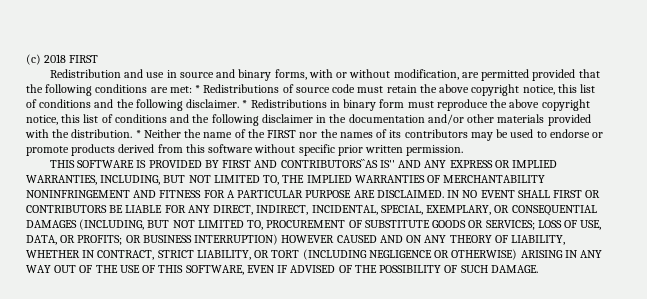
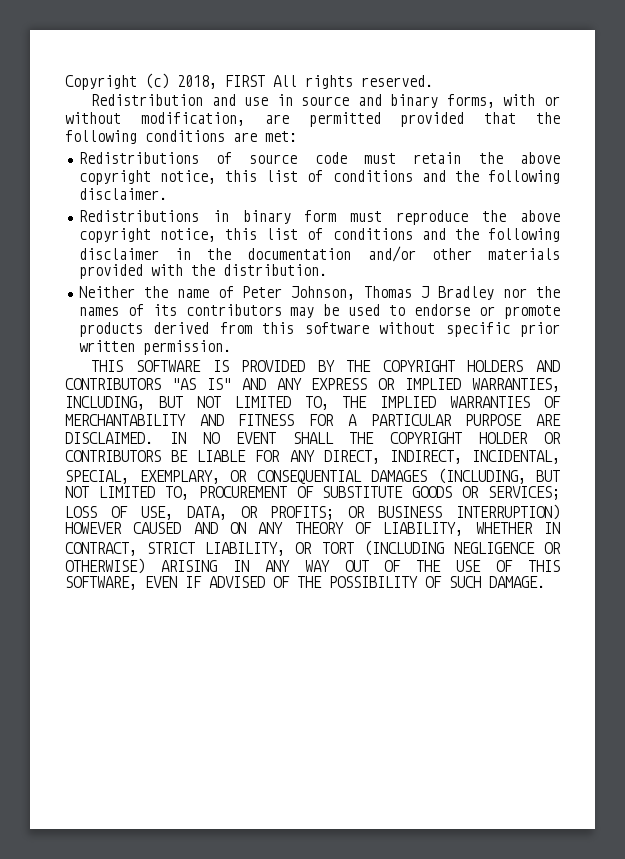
- (c) 2018 FIRST
+ Copyright (c) 2018, FIRST All rights reserved.
- Redistribution and use in source and binary forms, with or without modification, are permitted provided that the following conditions are met: * Redistributions of source code must retain the above copyright notice, this list of conditions and the following disclaimer. * Redistributions in binary form must reproduce the above copyright notice, this list of conditions and the following disclaimer in the documentation and/or other materials provided with the distribution. * Neither the name of the FIRST nor the names of its contributors may be used to endorse or promote products derived from this software without specific prior written permission.
+ Redistribution and use in source and binary forms, with or without modification, are permitted provided that the following conditions are met:
+ Redistributions of source code must retain the above copyright notice, this list of conditions and the following disclaimer.
+ Redistributions in binary form must reproduce the above copyright notice, this list of conditions and the following disclaimer in the documentation and/or other materials provided with the distribution.
+ Neither the name of Peter Johnson, Thomas J Bradley nor the names of its contributors may be used to endorse or promote products derived from this software without specific prior written permission.
- THIS SOFTWARE IS PROVIDED BY FIRST AND CONTRIBUTORS``AS IS'' AND ANY EXPRESS OR IMPLIED WARRANTIES, INCLUDING, BUT NOT LIMITED TO, THE IMPLIED WARRANTIES OF MERCHANTABILITY NONINFRINGEMENT AND FITNESS FOR A PARTICULAR PURPOSE ARE DISCLAIMED.
+ THIS SOFTWARE IS PROVIDED BY THE COPYRIGHT HOLDERS AND CONTRIBUTORS "AS IS" AND ANY EXPRESS OR IMPLIED WARRANTIES, INCLUDING, BUT NOT LIMITED TO, THE IMPLIED WARRANTIES OF MERCHANTABILITY AND FITNESS FOR A PARTICULAR PURPOSE ARE DISCLAIMED.
- IN NO EVENT SHALL FIRST OR CONTRIBUTORS BE LIABLE FOR ANY DIRECT, INDIRECT, INCIDENTAL, SPECIAL, EXEMPLARY, OR CONSEQUENTIAL DAMAGES (INCLUDING, BUT NOT LIMITED TO, PROCUREMENT OF SUBSTITUTE GOODS OR SERVICES;
+ IN NO EVENT SHALL THE COPYRIGHT HOLDER OR CONTRIBUTORS BE LIABLE FOR ANY DIRECT, INDIRECT, INCIDENTAL, SPECIAL, EXEMPLARY, OR CONSEQUENTIAL DAMAGES (INCLUDING, BUT NOT LIMITED TO, PROCUREMENT OF SUBSTITUTE GOODS OR SERVICES;

